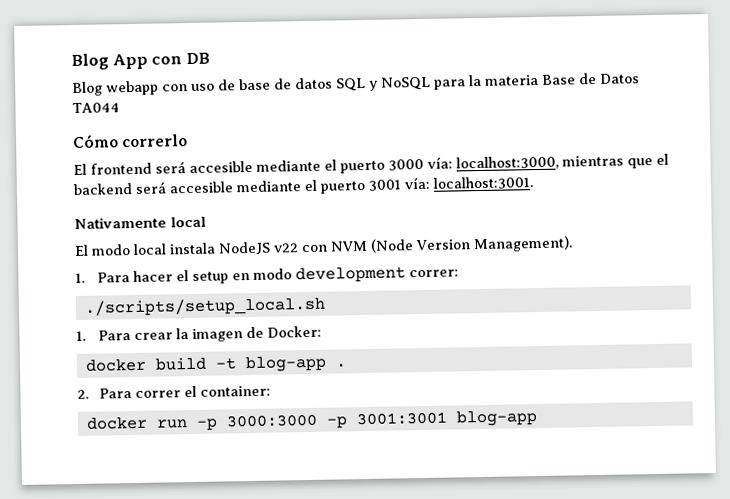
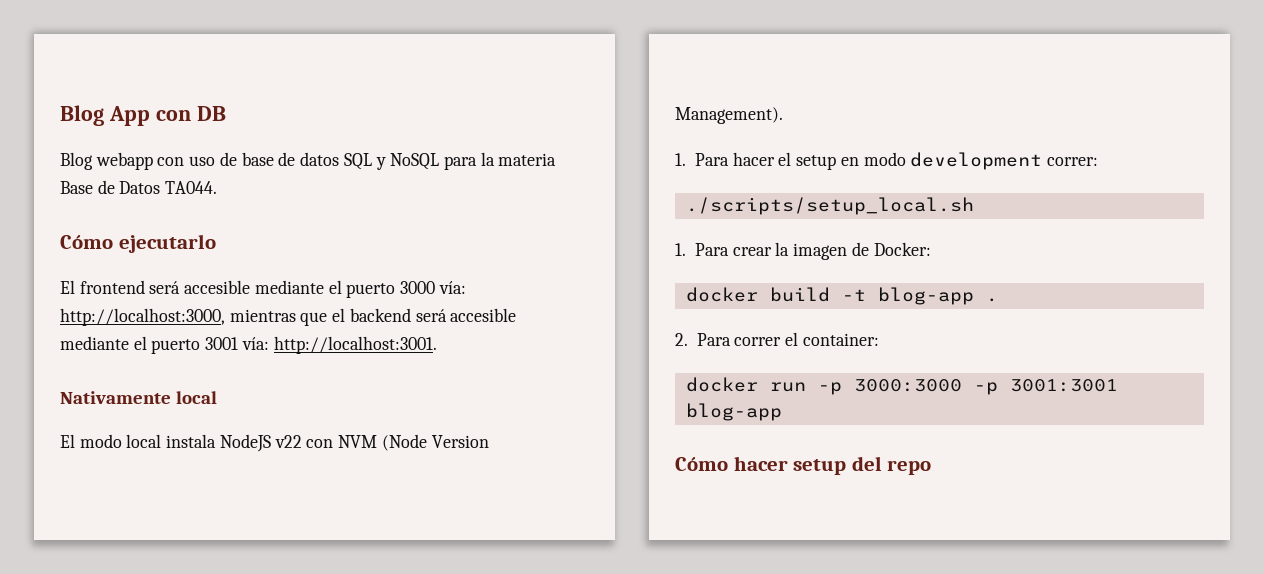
- Blog webapp con uso de base de datos SQL y NoSQL para la materia Base de Datos TA044
- Cómo correrlo
+ Blog webapp con uso de base de datos SQL y NoSQL para la materia Base de Datos TA044.
+ Cómo ejecutarlo
- El frontend será accesible mediante el puerto 3000 vía: localhost:3000, mientras que el backend será accesible mediante el puerto 3001 vía: localhost:3001.
+ El frontend será accesible mediante el puerto 3000 vía: http://localhost:3000, mientras que el backend será accesible mediante el puerto 3001 vía: http://localhost:3001.
+ Cómo hacer setup del repo

